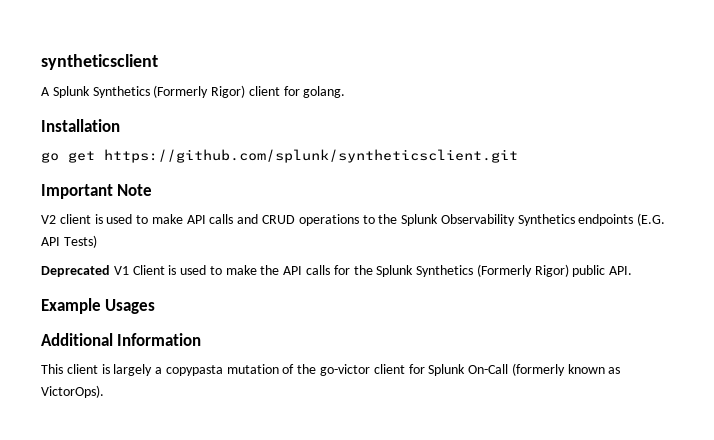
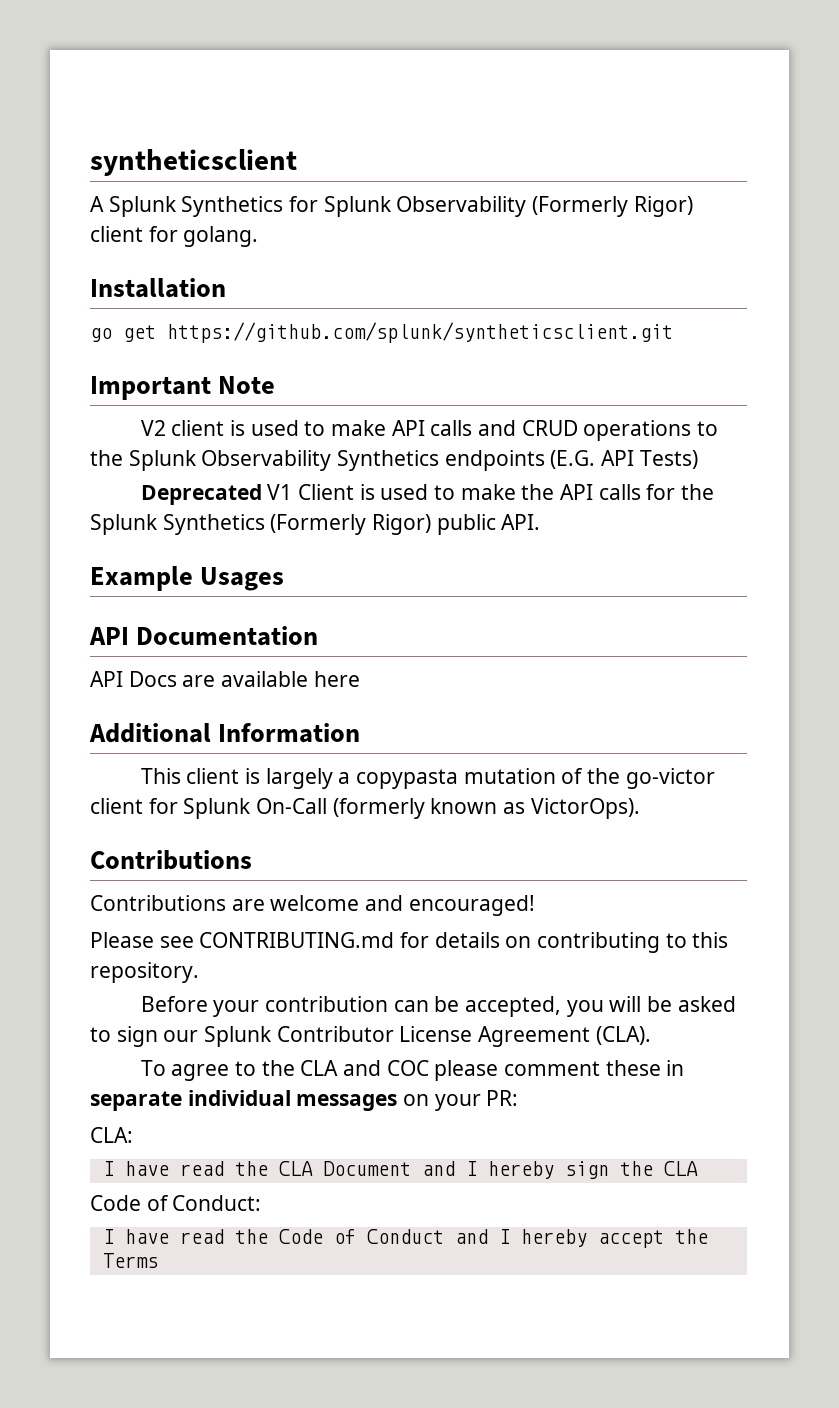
- A Splunk Synthetics (Formerly Rigor) client for golang.
+ A Splunk Synthetics for Splunk Observability (Formerly Rigor) client for golang.
+ API Documentation
+ API Docs are available here
  This client is largely a copypasta mutation of the go-victor client for Splunk On-Call (formerly known as VictorOps).
+ Contributions
+ Contributions are welcome and encouraged!
+ Please see CONTRIBUTING.md for details on contributing to this repository.
+ Before your contribution can be accepted, you will be asked to sign our Splunk Contributor License Agreement (CLA).
+ To agree to the CLA and COC please comment these in separate individual messages on your PR:
+ CLA:
+ I have read the CLA Document and I hereby sign the CLA
+ Code of Conduct:
+ I have read the Code of Conduct and I hereby accept the Terms

